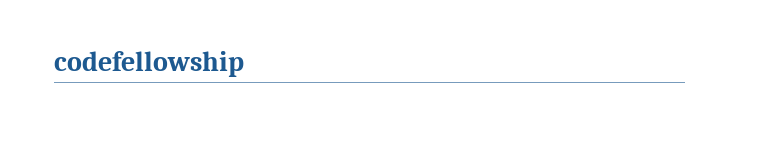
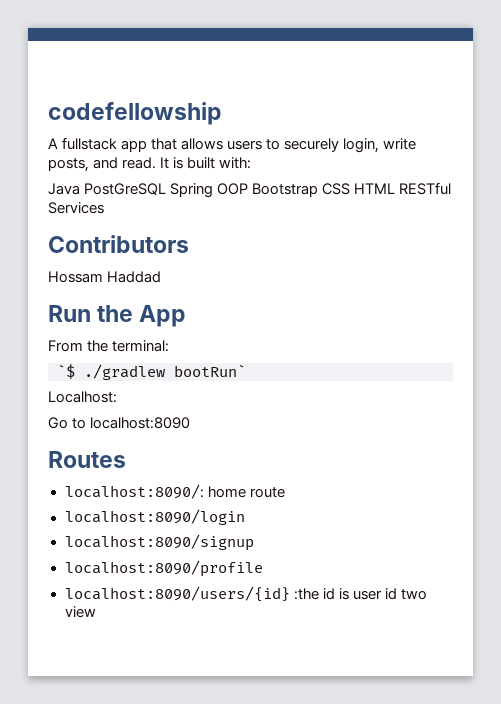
+ A fullstack app that allows users to securely login, write posts, and read. It is built with:
+ Java PostGreSQL Spring OOP Bootstrap CSS HTML RESTful Services
+ Contributors
+ Hossam Haddad
+ Run the App
+ From the terminal:
+ `$ ./gradlew bootRun`
+ Localhost:
+ Go to localhost:8090
+ Routes
+ localhost:8090/: home route
+ localhost:8090/login
+ localhost:8090/signup
+ localhost:8090/profile
+ localhost:8090/users/{id} :the id is user id two view

